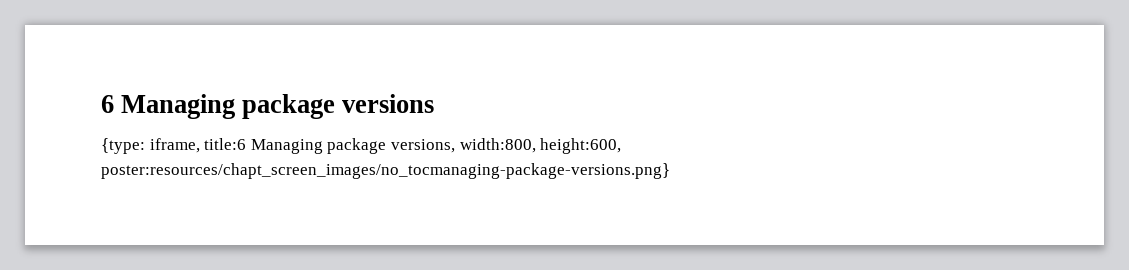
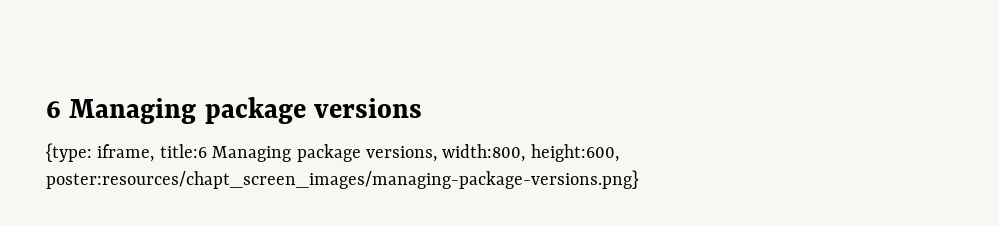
- {type: iframe, title:6 Managing package versions, width:800, height:600, poster:resources/chapt_screen_images/no_tocmanaging-package-versions.png}
+ {type: iframe, title:6 Managing package versions, width:800, height:600, poster:resources/chapt_screen_images/managing-package-versions.png}

